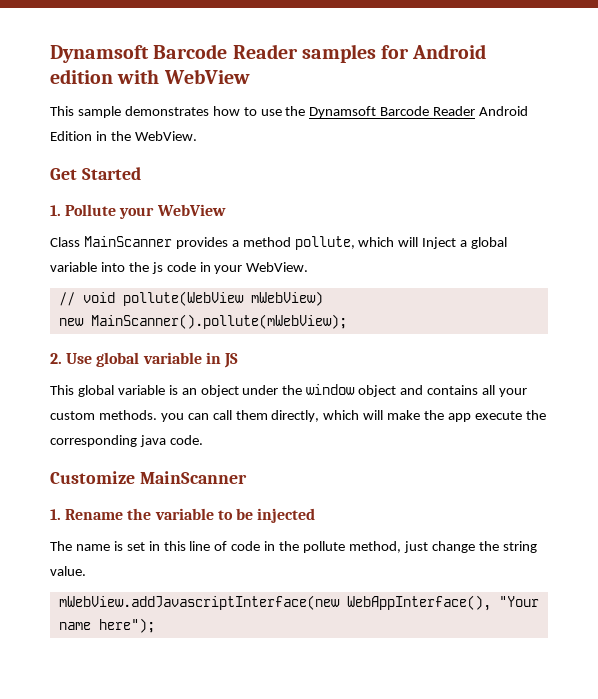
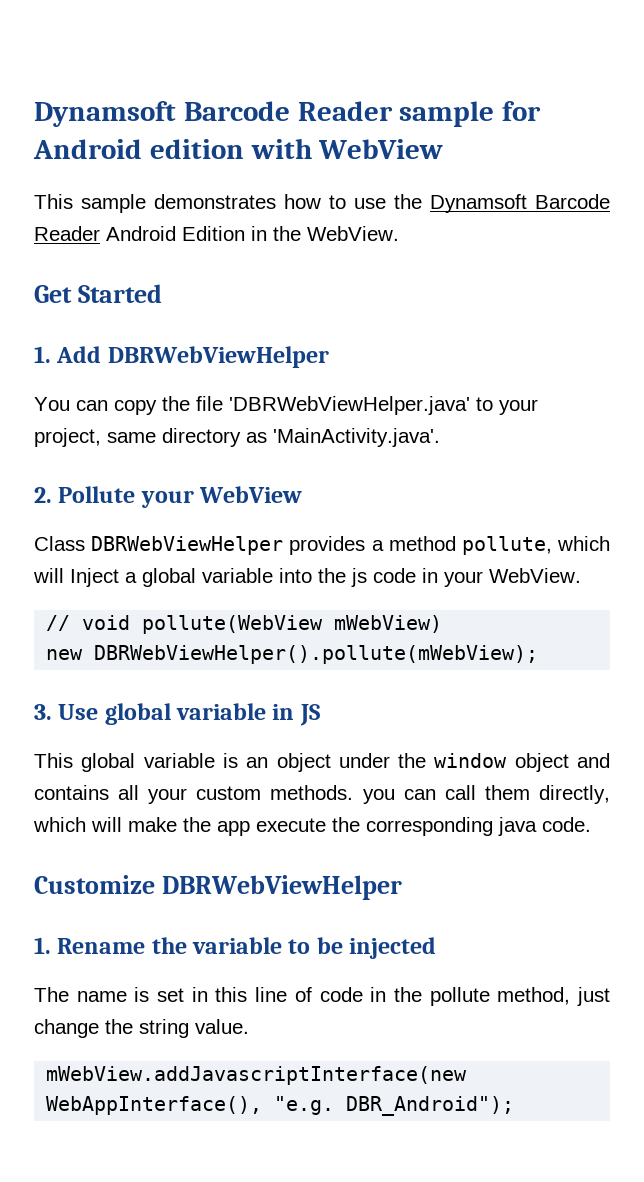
- Dynamsoft Barcode Reader samples for Android edition with WebView
+ Dynamsoft Barcode Reader sample for Android edition with WebView
- 1. Pollute your WebView
+ 1. Add DBRWebViewHelper
+ You can copy the file 'DBRWebViewHelper.java' to your project, same directory as 'MainActivity.java'.
+ 2. Pollute your WebView
- Class MainScanner provides a method pollute, which will Inject a global variable into the js code in your WebView.
+ Class DBRWebViewHelper provides a method pollute, which will Inject a global variable into the js code in your WebView.
- new MainScanner().pollute(mWebView);
- 2. Use global variable in JS
+ new DBRWebViewHelper().pollute(mWebView);
+ 3. Use global variable in JS
- Customize MainScanner
+ Customize DBRWebViewHelper
- mWebView.addJavascriptInterface(new WebAppInterface(), "Your name here");
+ mWebView.addJavascriptInterface(new WebAppInterface(), "e.g. DBR_Android");

